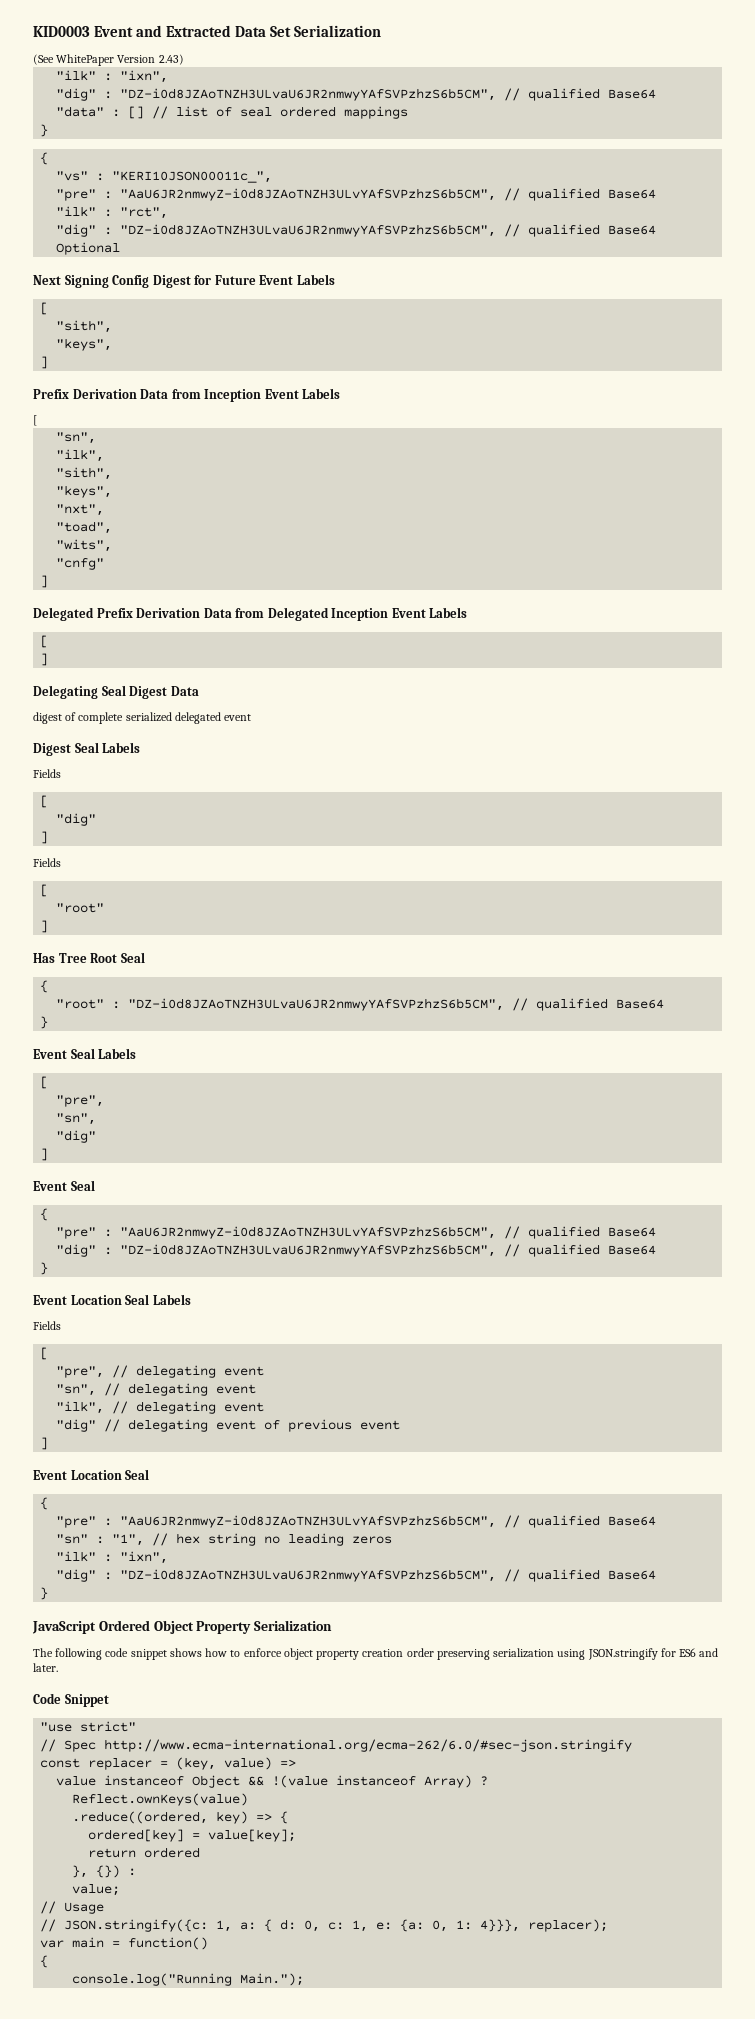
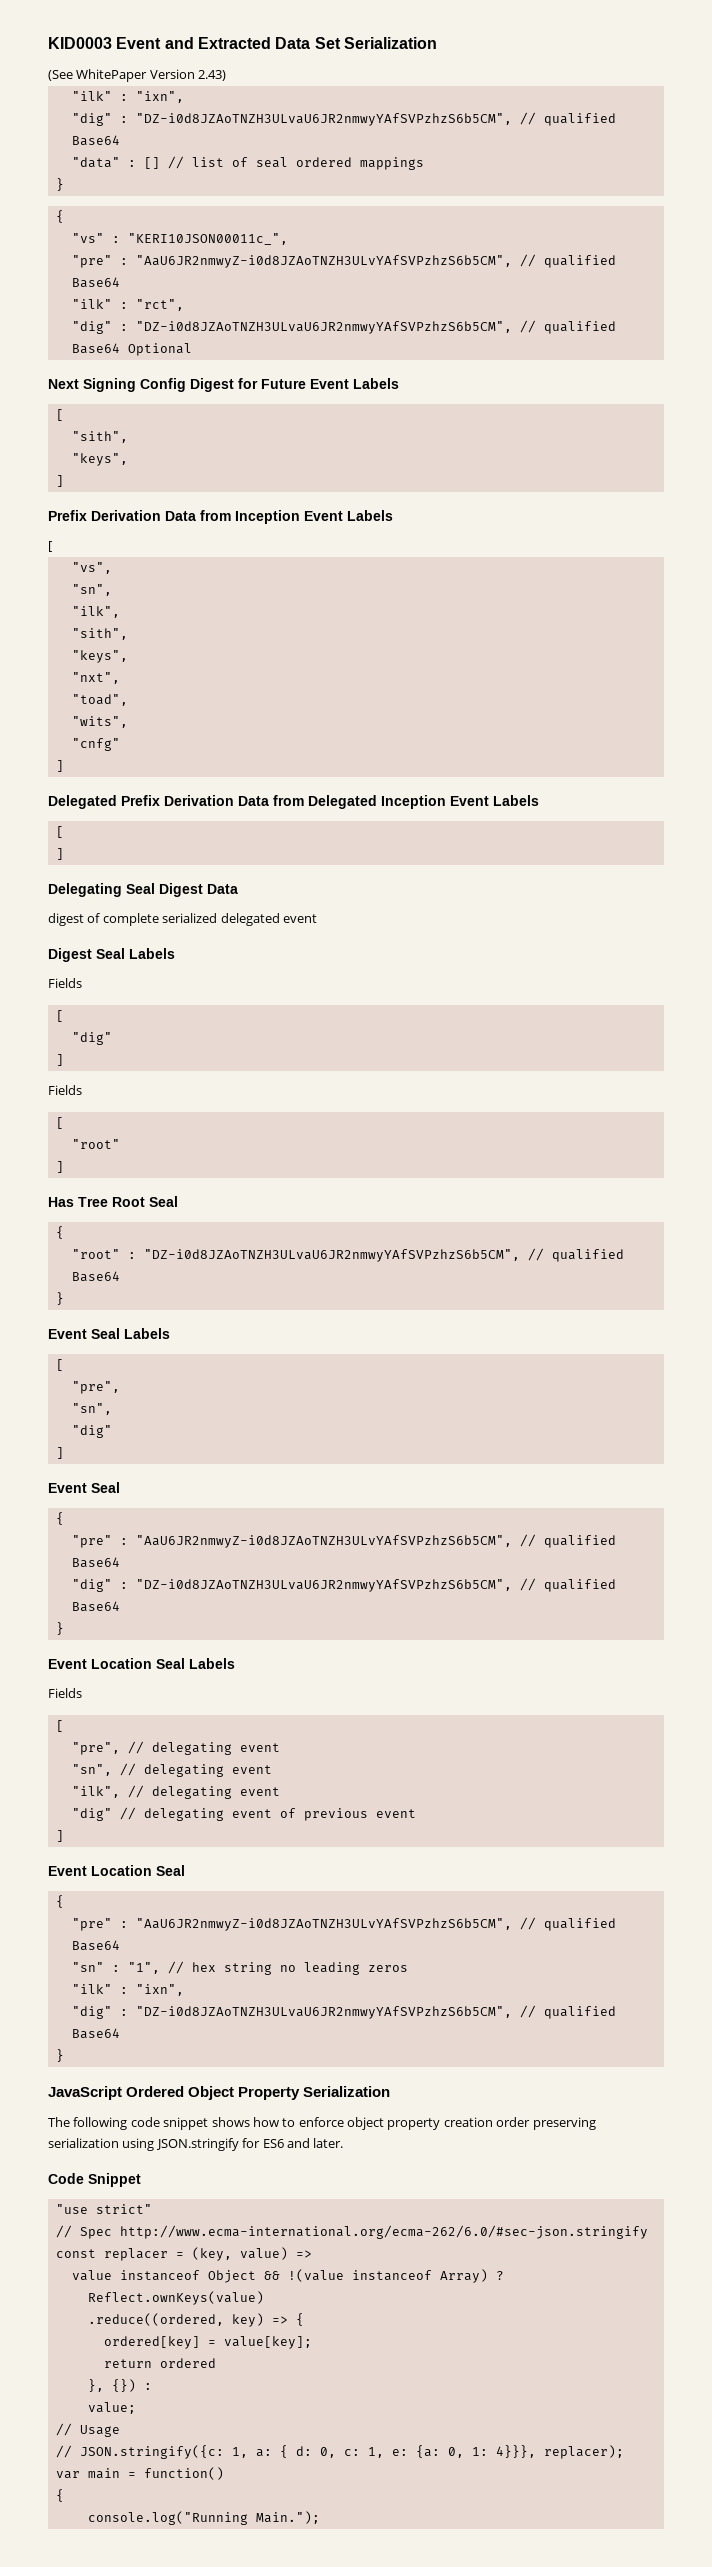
+ "vs",

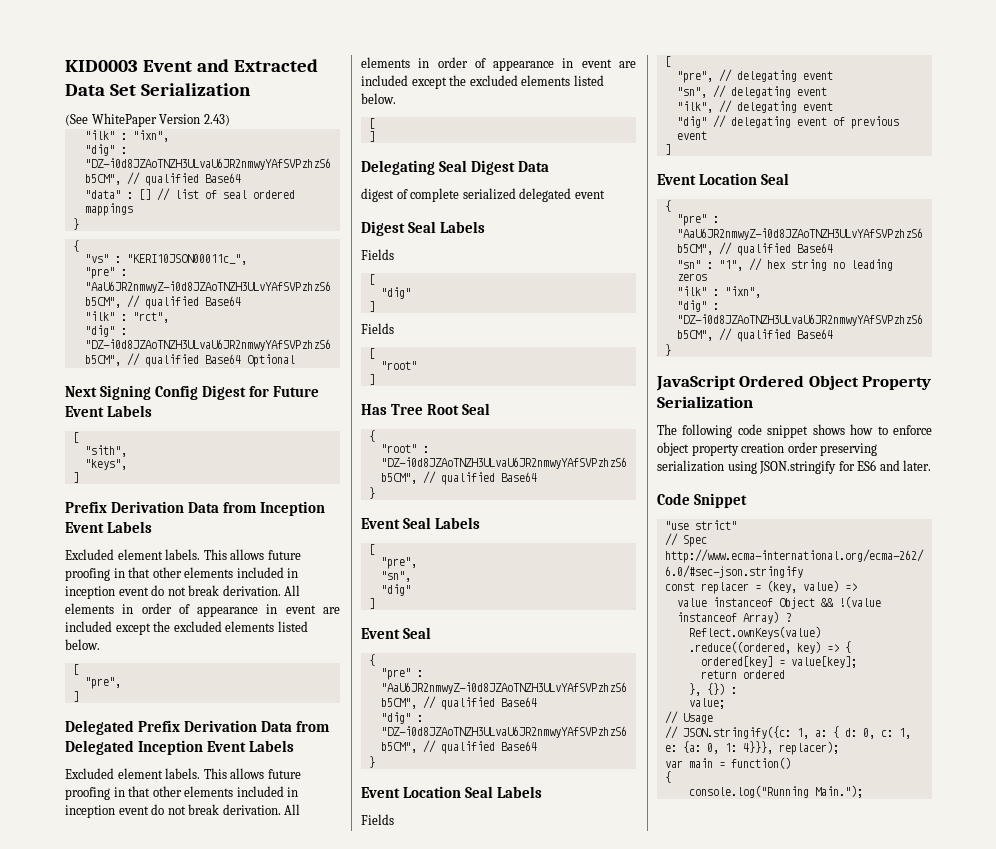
  Prefix Derivation Data from Inception Event Labels
+ Excluded element labels. This allows future proofing in that other elements included in inception event do not break derivation. All elements in order of appearance in event are included except the excluded elements listed below.
  [
- "vs",
- "sn",
- "ilk",
- "sith",
- "keys",
- "nxt",
- "toad",
- "wits",
- "cnfg"
+ "pre",
  Delegated Prefix Derivation Data from Delegated Inception Event Labels
+ Excluded element labels. This allows future proofing in that other elements included in inception event do not break derivation. All elements in order of appearance in event are included except the excluded elements listed below.

